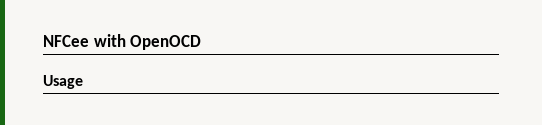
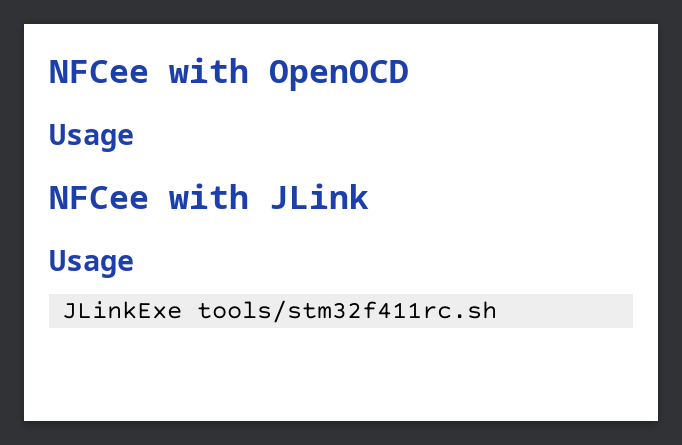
+ NFCee with JLink
+ Usage
+ JLinkExe tools/stm32f411rc.sh

